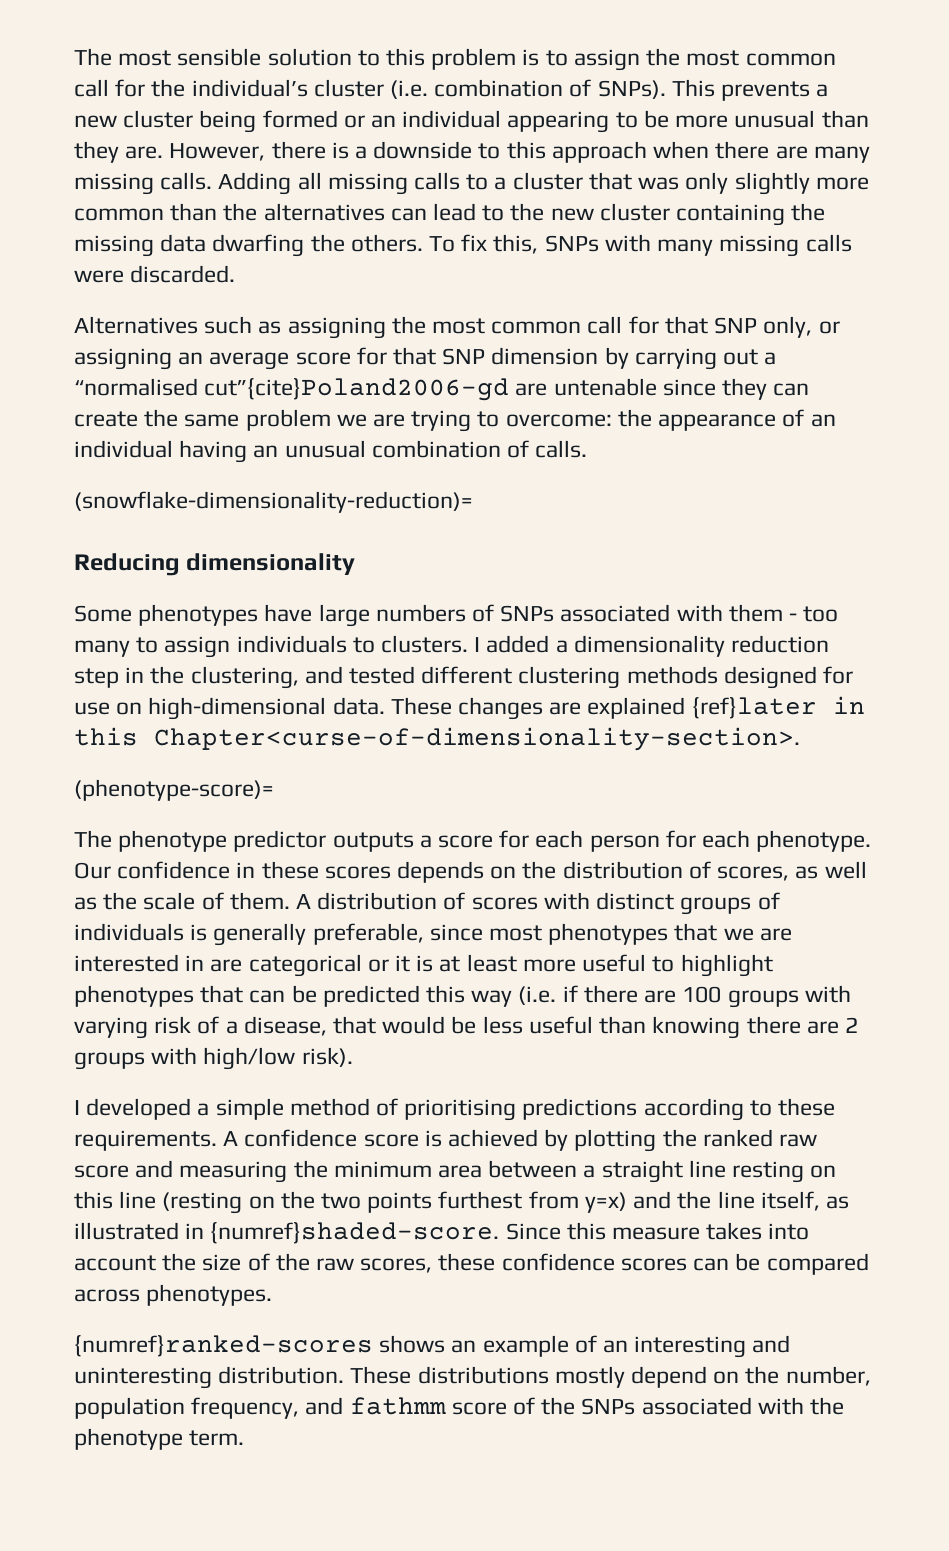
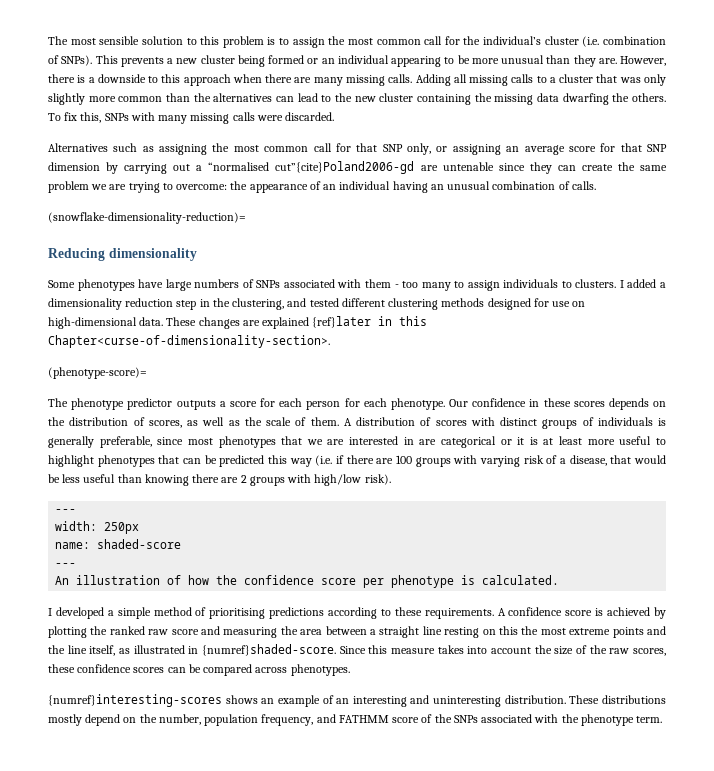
  A distribution of scores with distinct groups of individuals is generally preferable, since most phenotypes that we are interested in are categorical or it is at least more useful to highlight phenotypes that can be predicted this way (i.e. if there are 100 groups with varying risk of a disease, that would be less useful than knowing there are 2 groups with high/low risk).
+ ---
+ width: 250px
+ name: shaded-score
+ ---
+ An illustration of how the confidence score per phenotype is calculated.
- A confidence score is achieved by plotting the ranked raw score and measuring the minimum area between a straight line resting on this line (resting on the two points furthest from y=x) and the line itself, as illustrated in {numref}shaded-score.
+ A confidence score is achieved by plotting the ranked raw score and measuring the area between a straight line resting on this the most extreme points and the line itself, as illustrated in {numref}shaded-score.
- {numref}ranked-scores shows an example of an interesting and uninteresting distribution.
+ {numref}interesting-scores shows an example of an interesting and uninteresting distribution.
- These distributions mostly depend on the number, population frequency, and fathmm score of the SNPs associated with the phenotype term.
+ These distributions mostly depend on the number, population frequency, and FATHMM score of the SNPs associated with the phenotype term.

